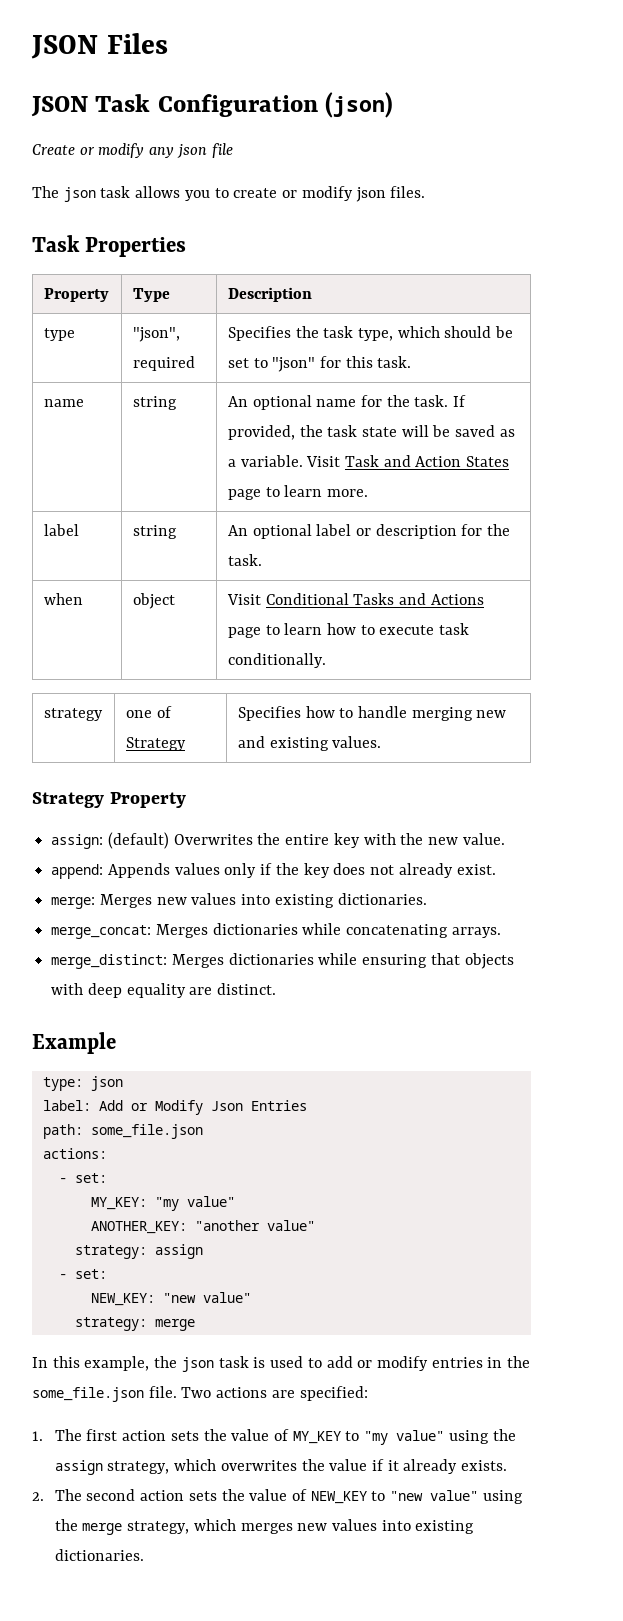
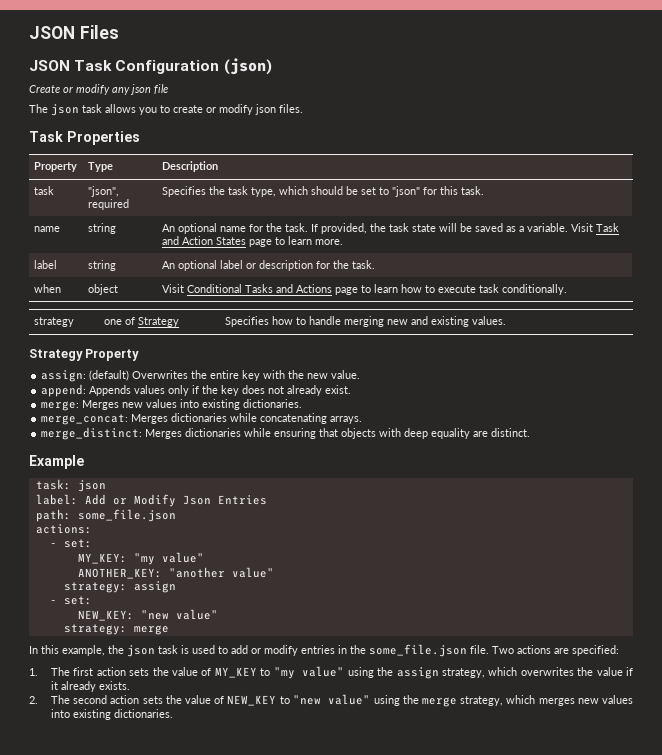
- type | "json", required | Specifies the task type, which should be set to "json" for this task.
+ task | "json", required | Specifies the task type, which should be set to "json" for this task.
- type: json
+ task: json

